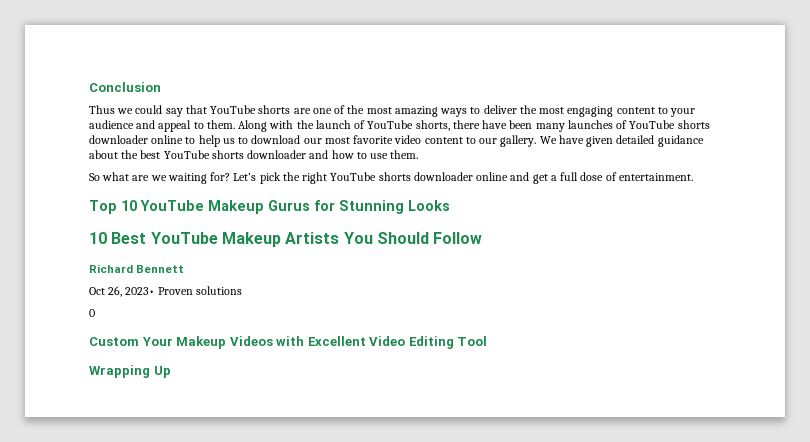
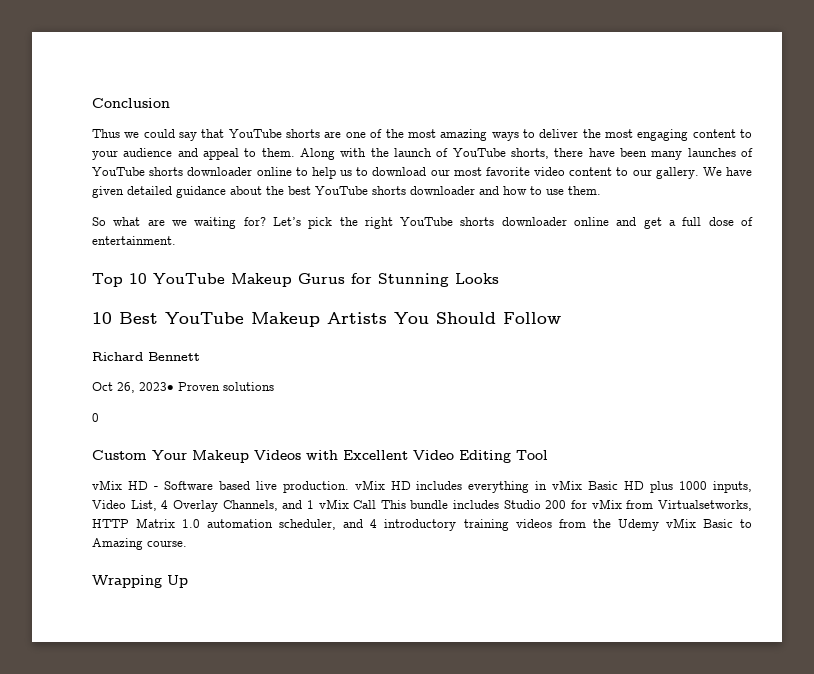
+ vMix HD - Software based live production. vMix HD includes everything in vMix Basic HD plus 1000 inputs, Video List, 4 Overlay Channels, and 1 vMix Call This bundle includes Studio 200 for vMix from Virtualsetworks, HTTP Matrix 1.0 automation scheduler, and 4 introductory training videos from the Udemy vMix Basic to Amazing course.

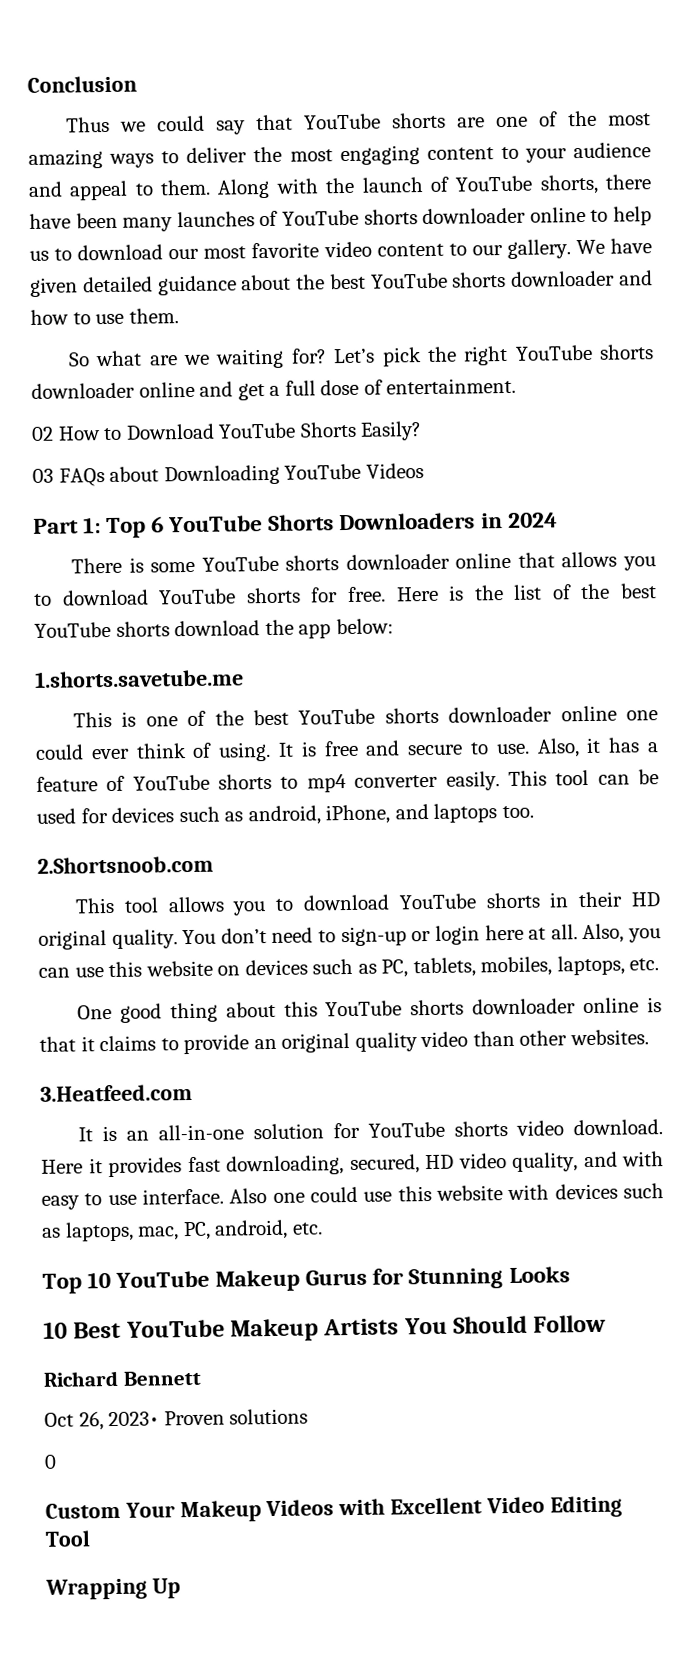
+ 02 How to Download YouTube Shorts Easily?
+ 03 FAQs about Downloading YouTube Videos
+ Part 1: Top 6 YouTube Shorts Downloaders in 2024
+ There is some YouTube shorts downloader online that allows you to download YouTube shorts for free. Here is the list of the best YouTube shorts download the app below:
+ 1.shorts.savetube.me
+ This is one of the best YouTube shorts downloader online one could ever think of using. It is free and secure to use. Also, it has a feature of YouTube shorts to mp4 converter easily. This tool can be used for devices such as android, iPhone, and laptops too.
+ 2.Shortsnoob.com
+ This tool allows you to download YouTube shorts in their HD original quality. You don’t need to sign-up or login here at all. Also, you can use this website on devices such as PC, tablets, mobiles, laptops, etc.
+ One good thing about this YouTube shorts downloader online is that it claims to provide an original quality video than other websites.
+ 3.Heatfeed.com
+ It is an all-in-one solution for YouTube shorts video download. Here it provides fast downloading, secured, HD video quality, and with easy to use interface. Also one could use this website with devices such as laptops, mac, PC, android, etc.
- vMix HD - Software based live production. vMix HD includes everything in vMix Basic HD plus 1000 inputs, Video List, 4 Overlay Channels, and 1 vMix Call This bundle includes Studio 200 for vMix from Virtualsetworks, HTTP Matrix 1.0 automation scheduler, and 4 introductory training videos from the Udemy vMix Basic to Amazing course.

